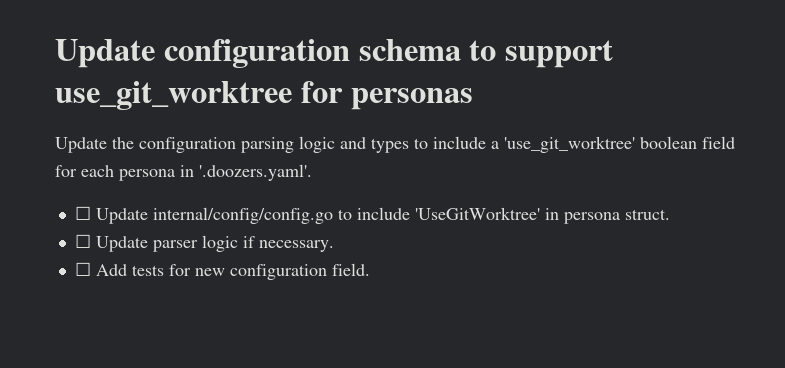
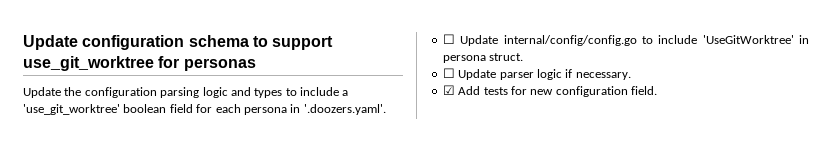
- ☐ Add tests for new configuration field.
+ ☑ Add tests for new configuration field.

